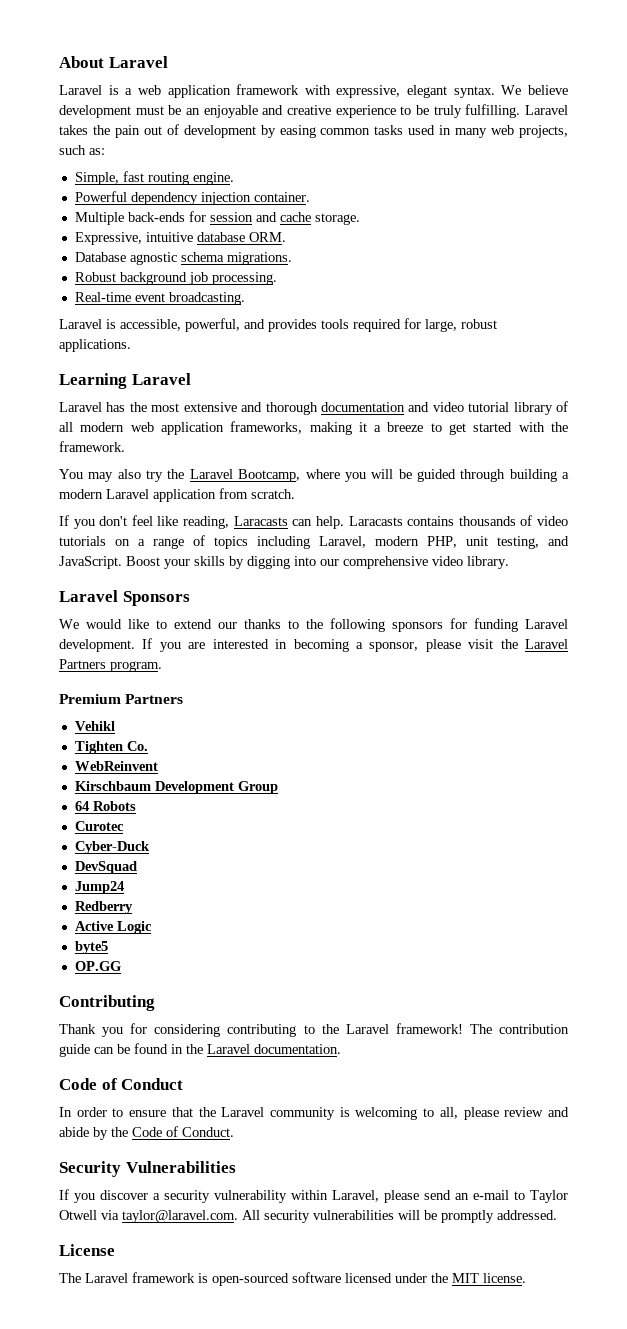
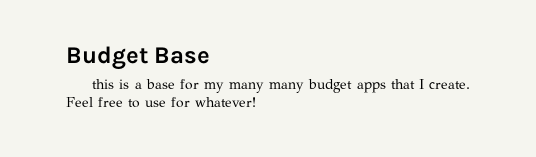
- About Laravel
- Laravel is a web application framework with expressive, elegant syntax. We believe development must be an enjoyable and creative experience to be truly fulfilling. Laravel takes the pain out of development by easing common tasks used in many web projects, such as:
- Simple, fast routing engine.
- Powerful dependency injection container.
- Multiple back-ends for session and cache storage.
- Expressive, intuitive database ORM.
- Database agnostic schema migrations.
- Robust background job processing.
- Real-time event broadcasting.
- Laravel is accessible, powerful, and provides tools required for large, robust applications.
- Learning Laravel
- Laravel has the most extensive and thorough documentation and video tutorial library of all modern web application frameworks, making it a breeze to get started with the framework.
- You may also try the Laravel Bootcamp, where you will be guided through building a modern Laravel application from scratch.
- If you don't feel like reading, Laracasts can help. Laracasts contains thousands of video tutorials on a range of topics including Laravel, modern PHP, unit testing, and JavaScript. Boost your skills by digging into our comprehensive video library.
- Laravel Sponsors
- We would like to extend our thanks to the following sponsors for funding Laravel development. If you are interested in becoming a sponsor, please visit the Laravel Partners program.
- Premium Partners
- Vehikl
- Tighten Co.
- WebReinvent
- Kirschbaum Development Group
- 64 Robots
- Curotec
- Cyber-Duck
- DevSquad
- Jump24
- Redberry
- Active Logic
- byte5
- OP.GG
- Contributing
- Thank you for considering contributing to the Laravel framework! The contribution guide can be found in the Laravel documentation.
- Code of Conduct
- In order to ensure that the Laravel community is welcoming to all, please review and abide by the Code of Conduct.
- Security Vulnerabilities
- If you discover a security vulnerability within Laravel, please send an e-mail to Taylor Otwell via taylor@laravel.com. All security vulnerabilities will be promptly addressed.
- License
- The Laravel framework is open-sourced software licensed under the MIT license.
+ Budget Base
+ this is a base for my many many budget apps that I create. Feel free to use for whatever!

